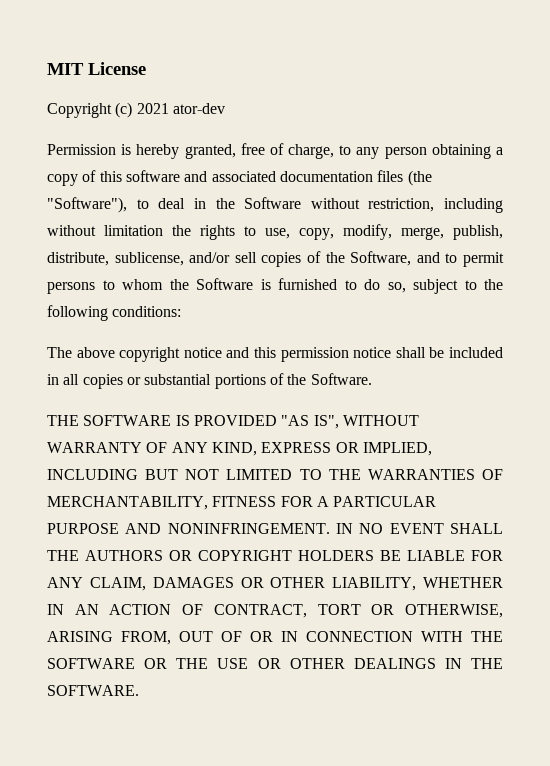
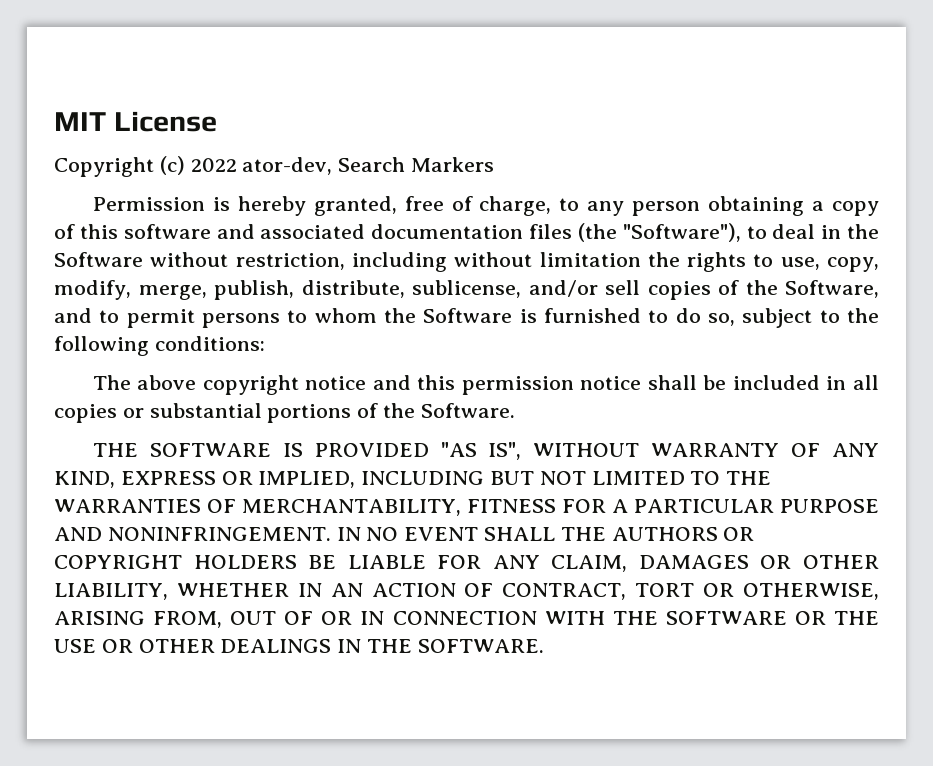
- Copyright (c) 2021 ator-dev
+ Copyright (c) 2022 ator-dev, Search Markers

